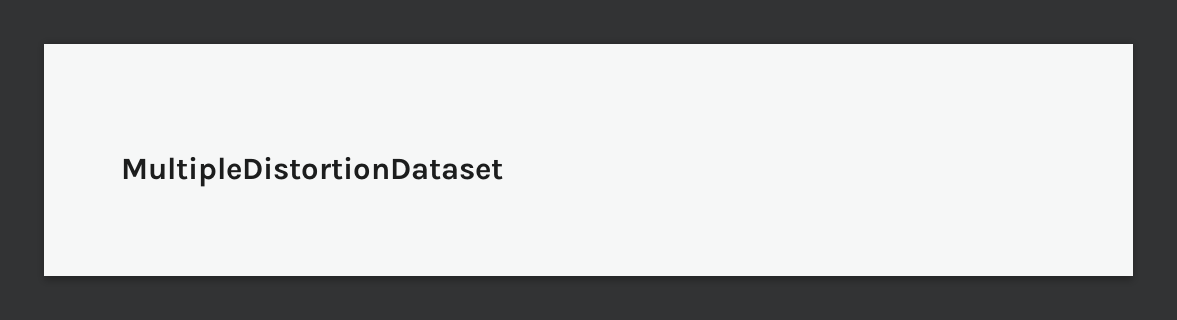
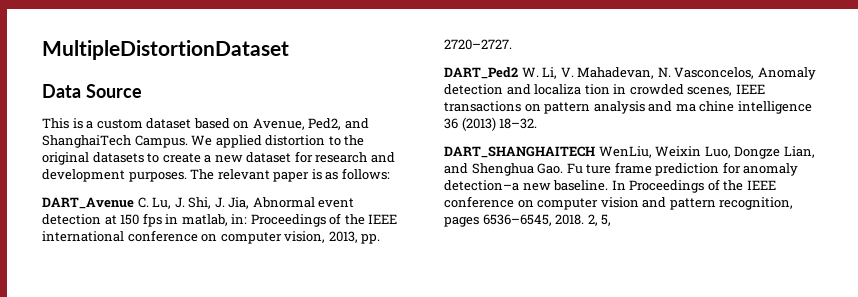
+ Data Source
+ This is a custom dataset based on Avenue, Ped2, and ShanghaiTech Campus. We applied distortion to the original datasets to create a new dataset for research and development purposes. The relevant paper is as follows:
+ DART_Avenue C. Lu, J. Shi, J. Jia, Abnormal event detection at 150 fps in matlab, in: Proceedings of the IEEE international conference on computer vision, 2013, pp. 2720–2727.
+ DART_Ped2 W. Li, V. Mahadevan, N. Vasconcelos, Anomaly detection and localiza tion in crowded scenes, IEEE transactions on pattern analysis and ma chine intelligence 36 (2013) 18–32.
+ DART_SHANGHAITECH WenLiu, Weixin Luo, Dongze Lian, and Shenghua Gao. Fu ture frame prediction for anomaly detection–a new baseline. In Proceedings of the IEEE conference on computer vision and pattern recognition, pages 6536–6545, 2018. 2, 5,

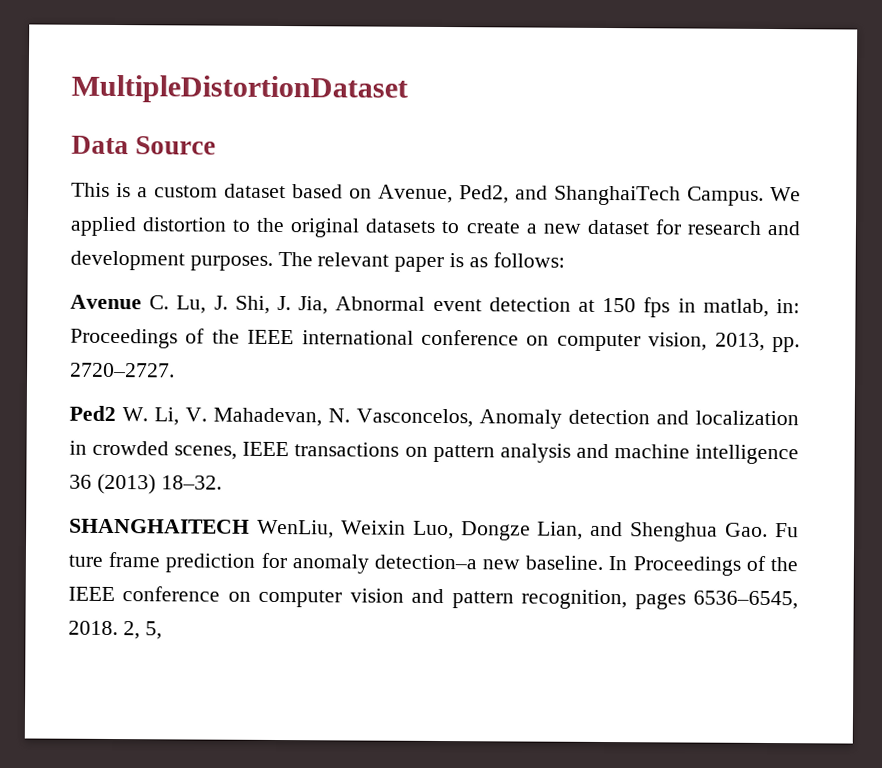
- DART_Avenue C. Lu, J. Shi, J. Jia, Abnormal event detection at 150 fps in matlab, in: Proceedings of the IEEE international conference on computer vision, 2013, pp. 2720–2727.
+ Avenue C. Lu, J. Shi, J. Jia, Abnormal event detection at 150 fps in matlab, in: Proceedings of the IEEE international conference on computer vision, 2013, pp. 2720–2727.
- DART_Ped2 W. Li, V. Mahadevan, N. Vasconcelos, Anomaly detection and localiza tion in crowded scenes, IEEE transactions on pattern analysis and ma chine intelligence 36 (2013) 18–32.
+ Ped2 W. Li, V. Mahadevan, N. Vasconcelos, Anomaly detection and localization in crowded scenes, IEEE transactions on pattern analysis and machine intelligence 36 (2013) 18–32.
- DART_SHANGHAITECH WenLiu, Weixin Luo, Dongze Lian, and Shenghua Gao. Fu ture frame prediction for anomaly detection–a new baseline.
+ SHANGHAITECH WenLiu, Weixin Luo, Dongze Lian, and Shenghua Gao. Fu ture frame prediction for anomaly detection–a new baseline.

